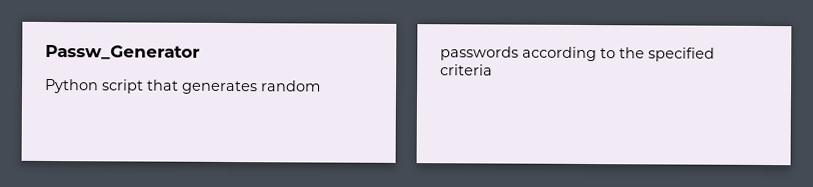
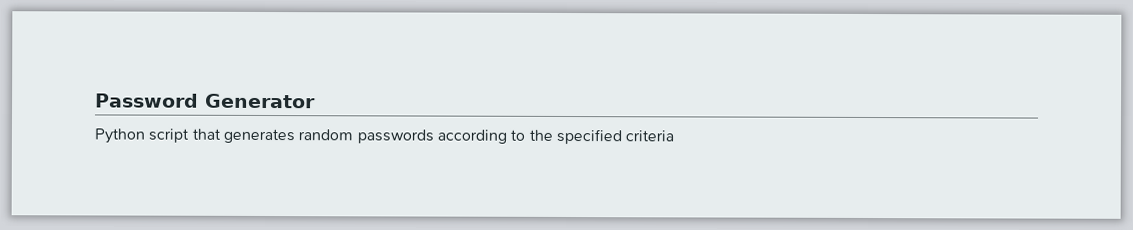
- Passw_Generator
+ Password Generator

